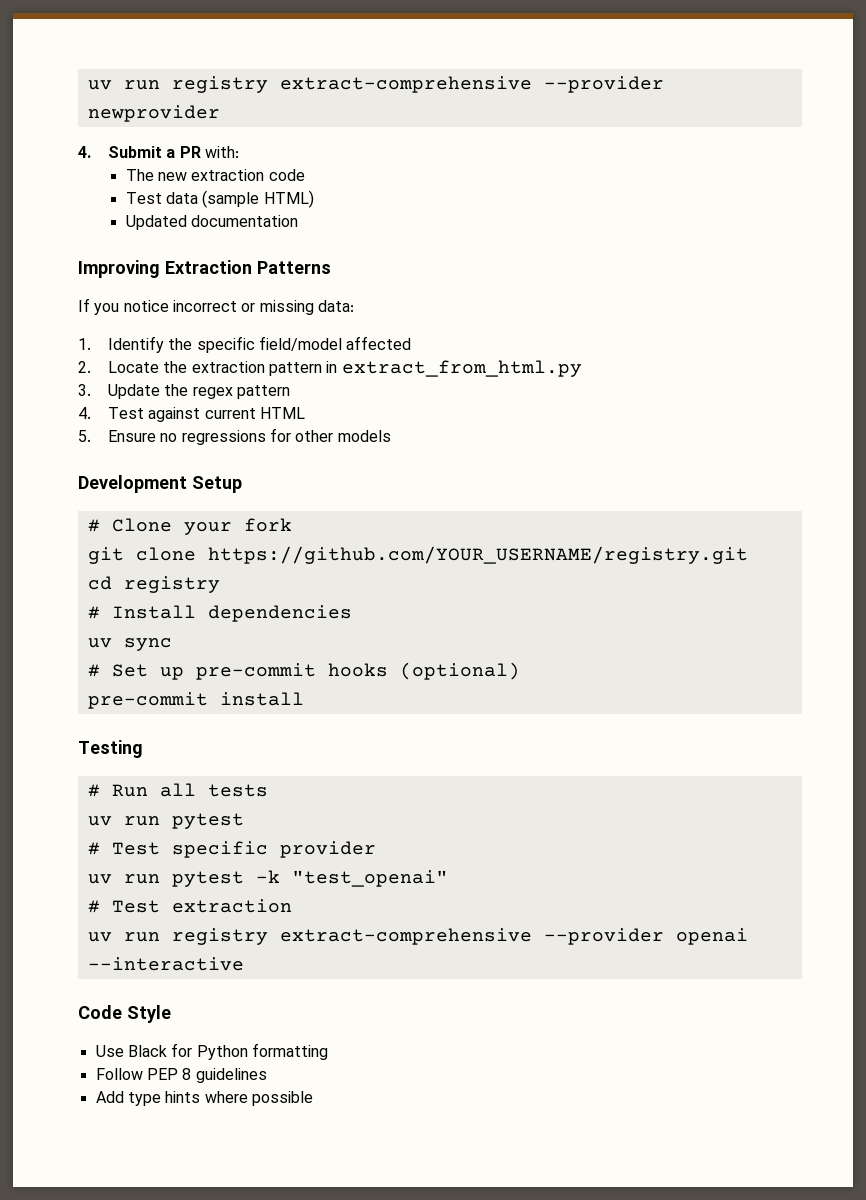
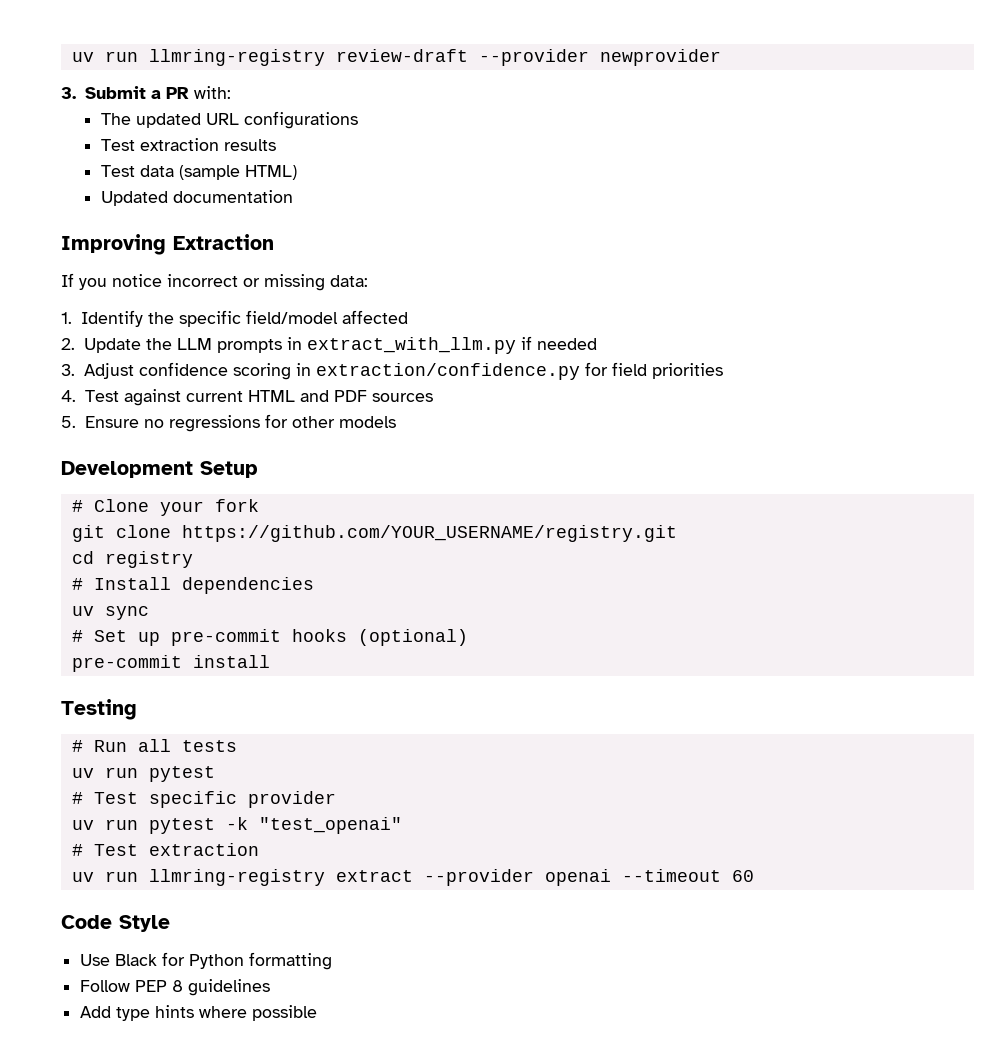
- uv run registry extract-comprehensive --provider newprovider
+ uv run llmring-registry review-draft --provider newprovider
- 4. Submit a PR with:
+ 3. Submit a PR with:
- The new extraction code
+ The updated URL configurations
+ Test extraction results
- Improving Extraction Patterns
+ Improving Extraction
- 2. Locate the extraction pattern in extract_from_html.py
- 3. Update the regex pattern
+ 2. Update the LLM prompts in extract_with_llm.py if needed
+ 3. Adjust confidence scoring in extraction/confidence.py for field priorities
- 4. Test against current HTML
+ 4. Test against current HTML and PDF sources
- uv run registry extract-comprehensive --provider openai --interactive
+ uv run llmring-registry extract --provider openai --timeout 60

